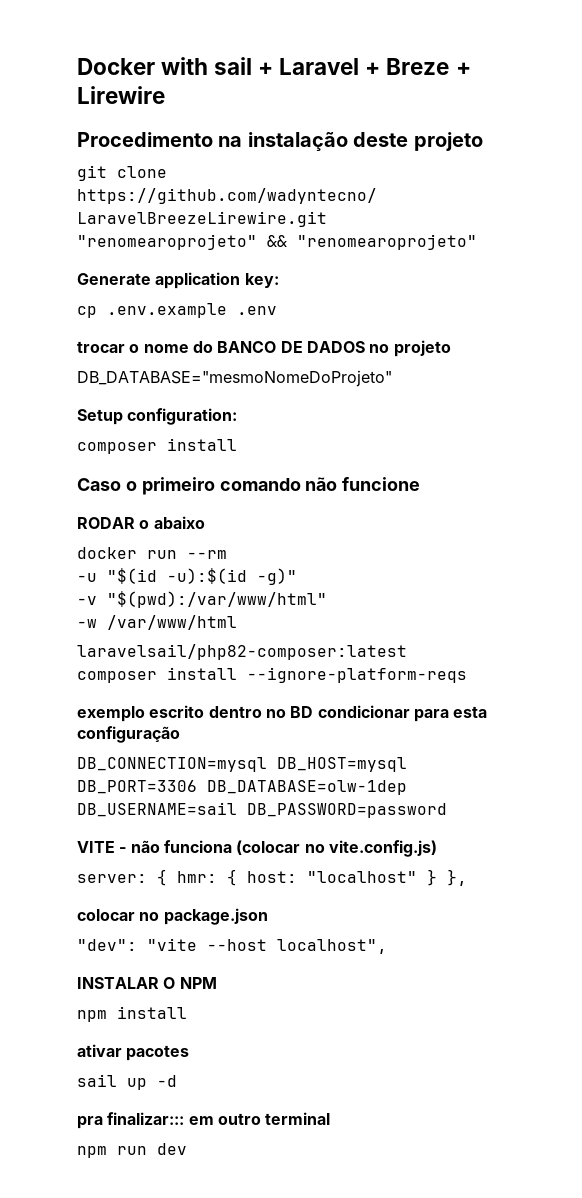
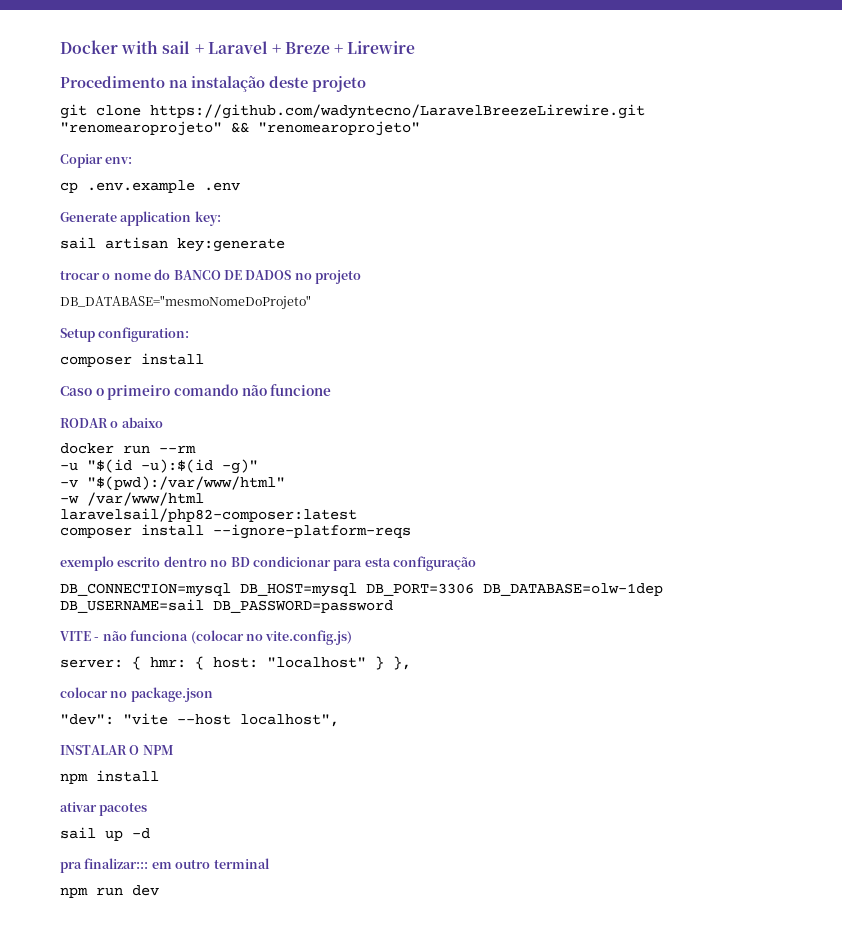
+ Copiar env:
+ cp .env.example .env
- cp .env.example .env
+ sail artisan key:generate

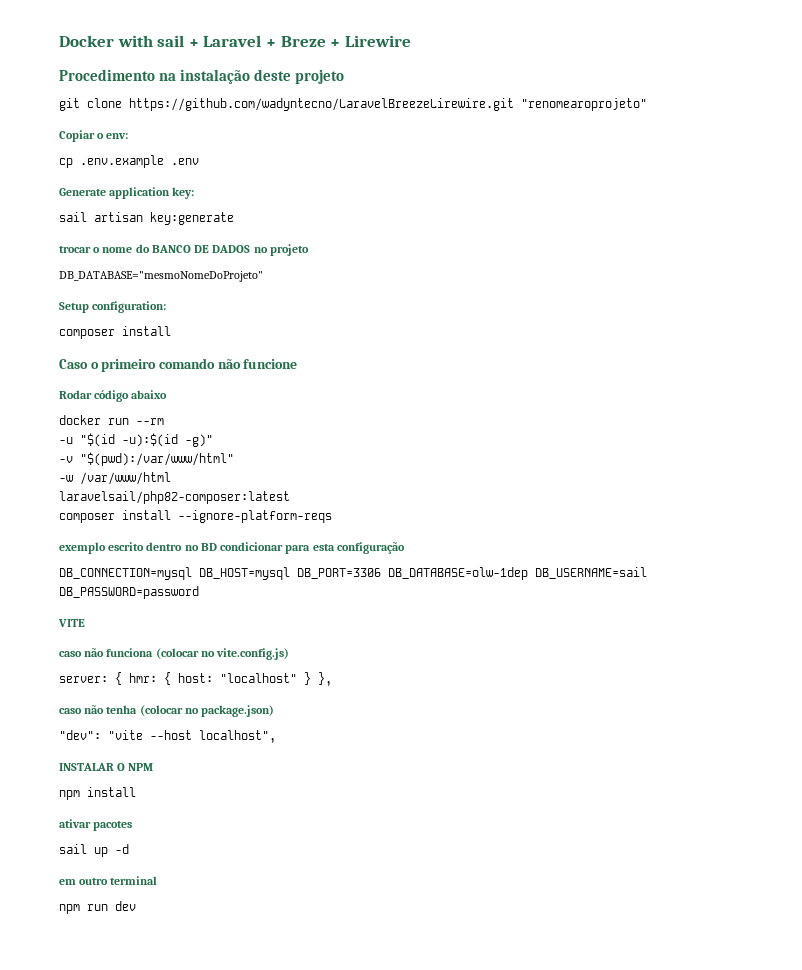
- git clone https://github.com/wadyntecno/LaravelBreezeLirewire.git "renomearoprojeto" && "renomearoprojeto"
+ git clone https://github.com/wadyntecno/LaravelBreezeLirewire.git "renomearoprojeto"
- Copiar env:
+ Copiar o env:
- RODAR o abaixo
+ Rodar código abaixo
- VITE - não funciona (colocar no vite.config.js)
+ VITE
+ caso não funciona (colocar no vite.config.js)
- colocar no package.json
+ caso não tenha (colocar no package.json)
- pra finalizar::: em outro terminal
+ em outro terminal

